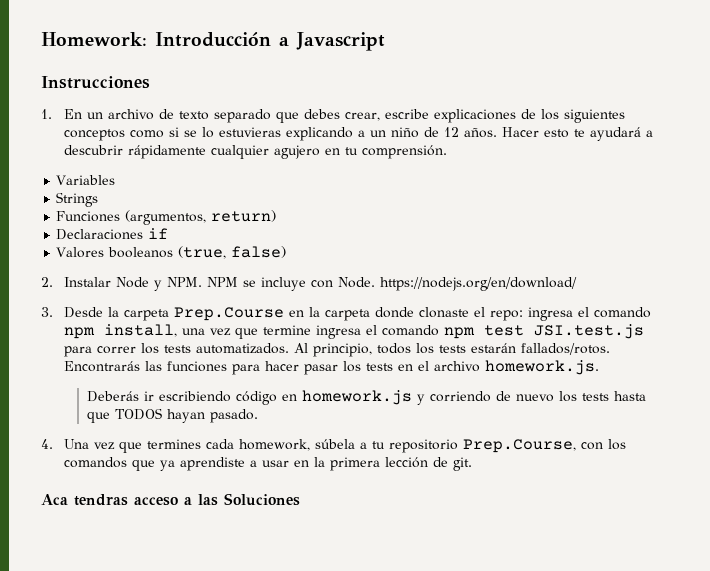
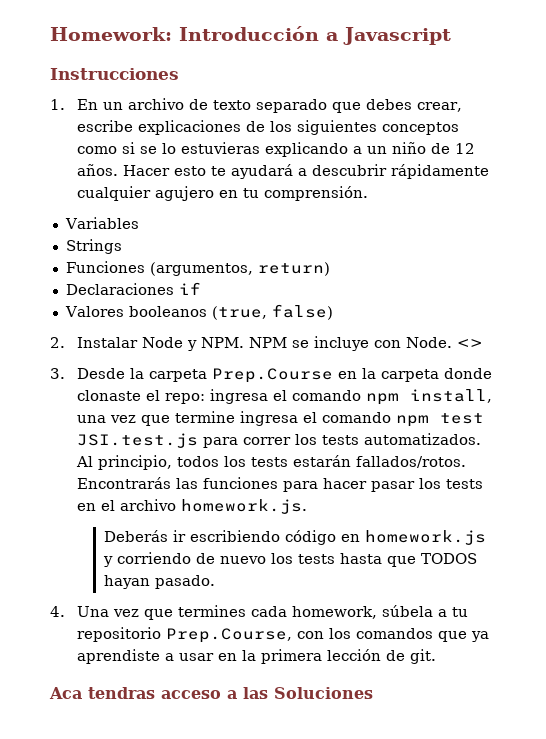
- 2. Instalar Node y NPM. NPM se incluye con Node. https://nodejs.org/en/download/
+ 2. Instalar Node y NPM. NPM se incluye con Node. <>

